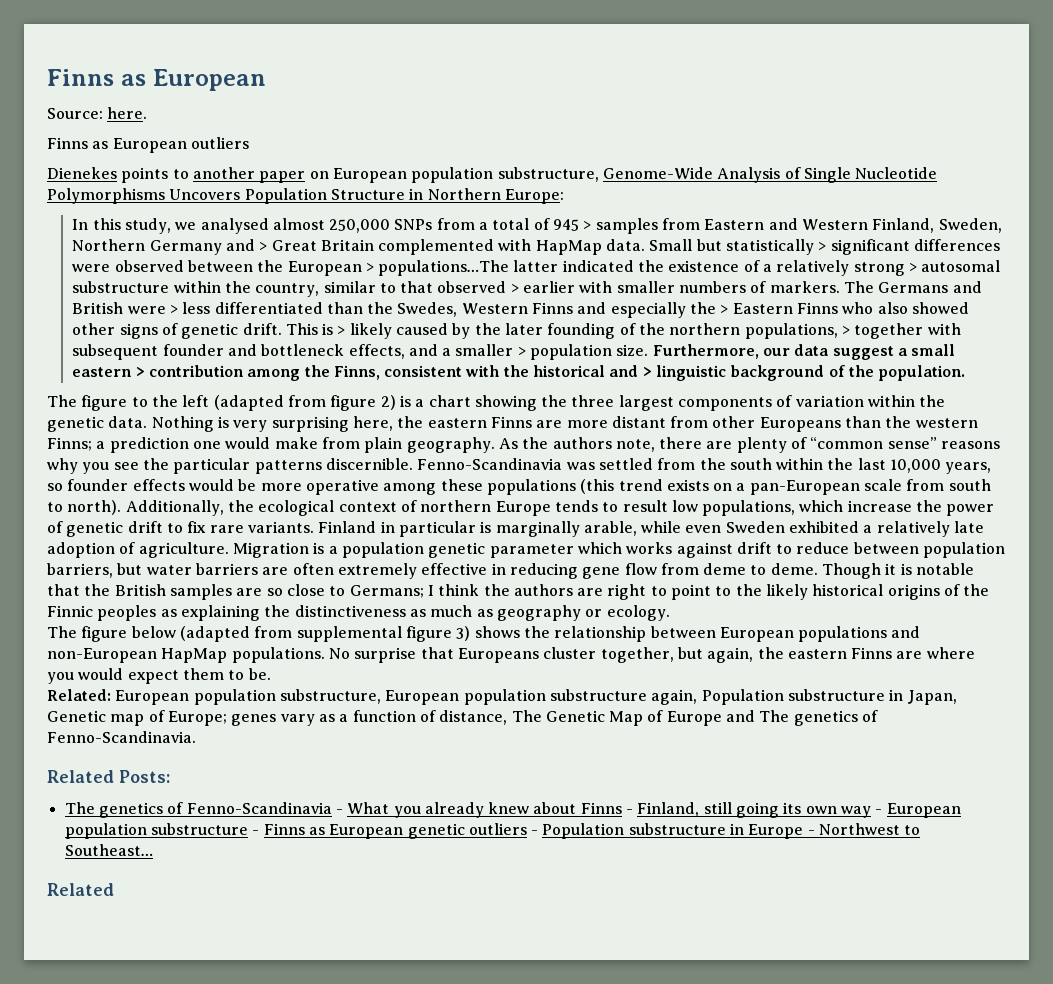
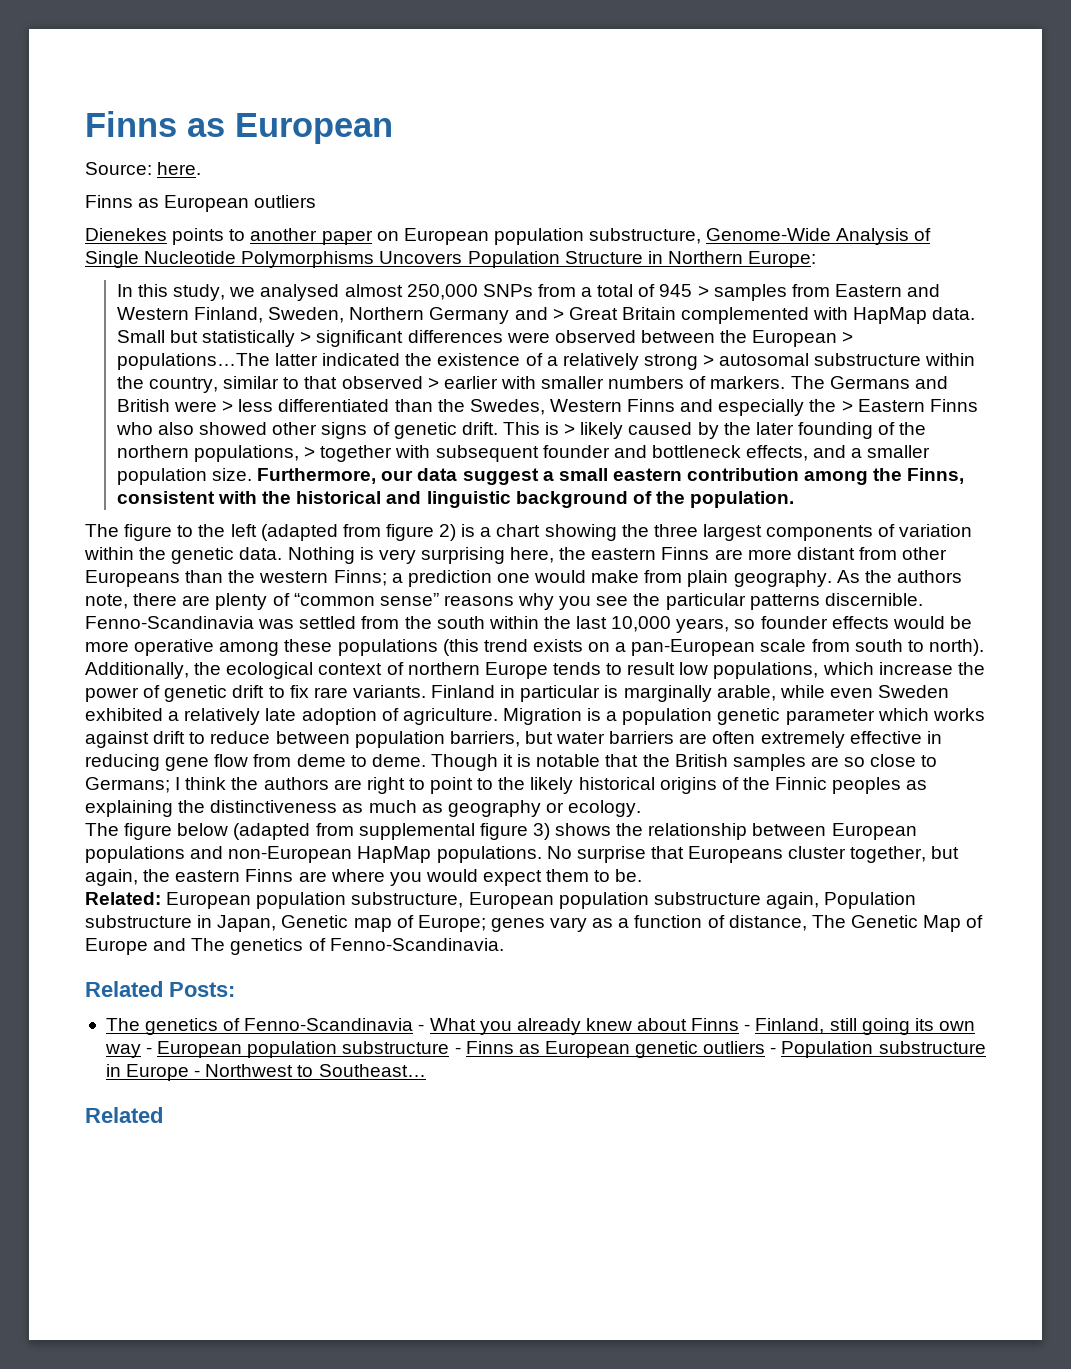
- This is > likely caused by the later founding of the northern populations, > together with subsequent founder and bottleneck effects, and a smaller > population size.
+ This is > likely caused by the later founding of the northern populations, > together with subsequent founder and bottleneck effects, and a smaller population size.
- Furthermore, our data suggest a small eastern > contribution among the Finns, consistent with the historical and > linguistic background of the population.
+ Furthermore, our data suggest a small eastern contribution among the Finns, consistent with the historical and linguistic background of the population.

